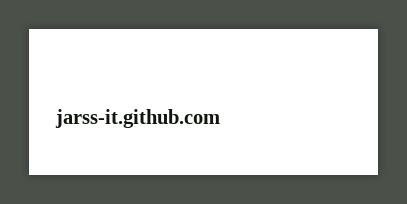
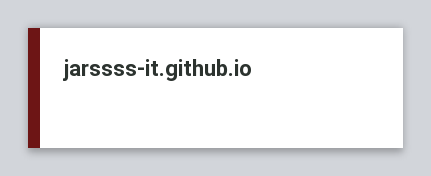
- jarss-it.github.com
+ jarssss-it.github.io

